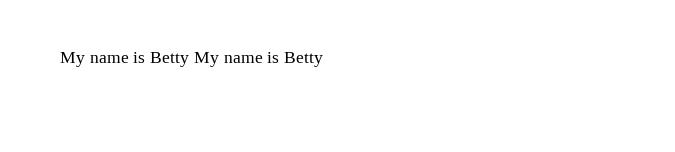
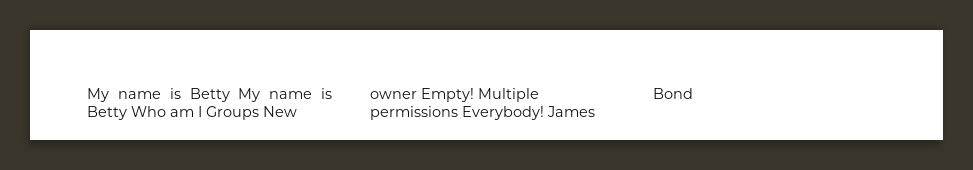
- My name is Betty My name is Betty
+ My name is Betty My name is Betty Who am I Groups New owner Empty! Multiple permissions Everybody! James Bond

